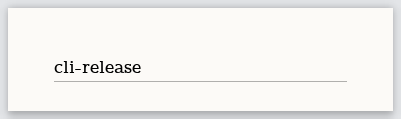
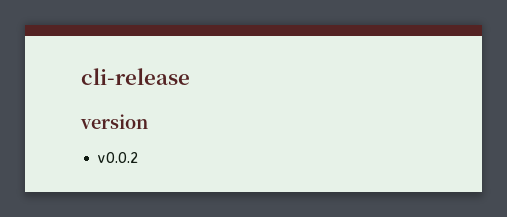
+ version
+ v0.0.2

